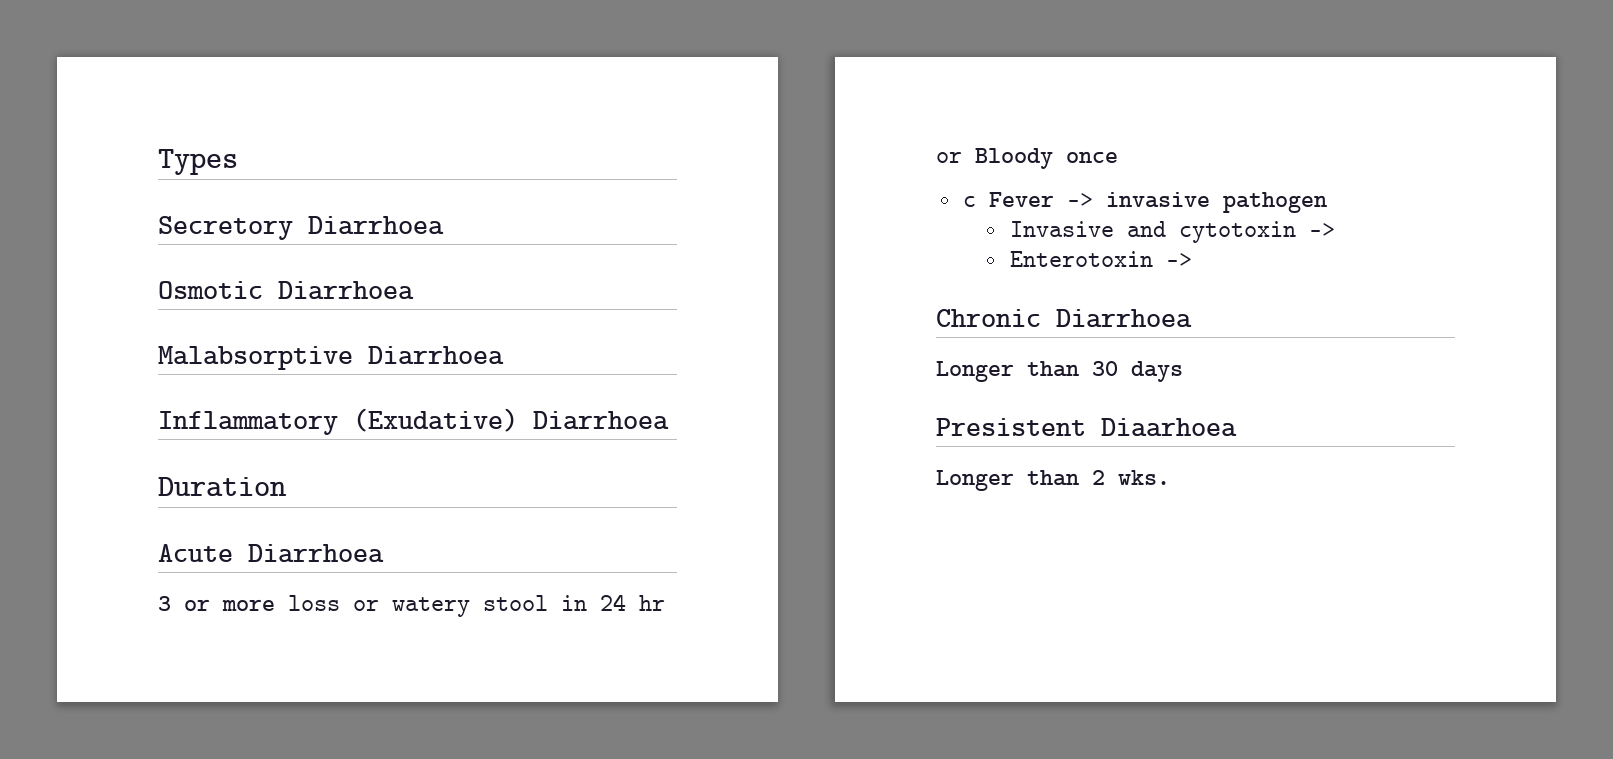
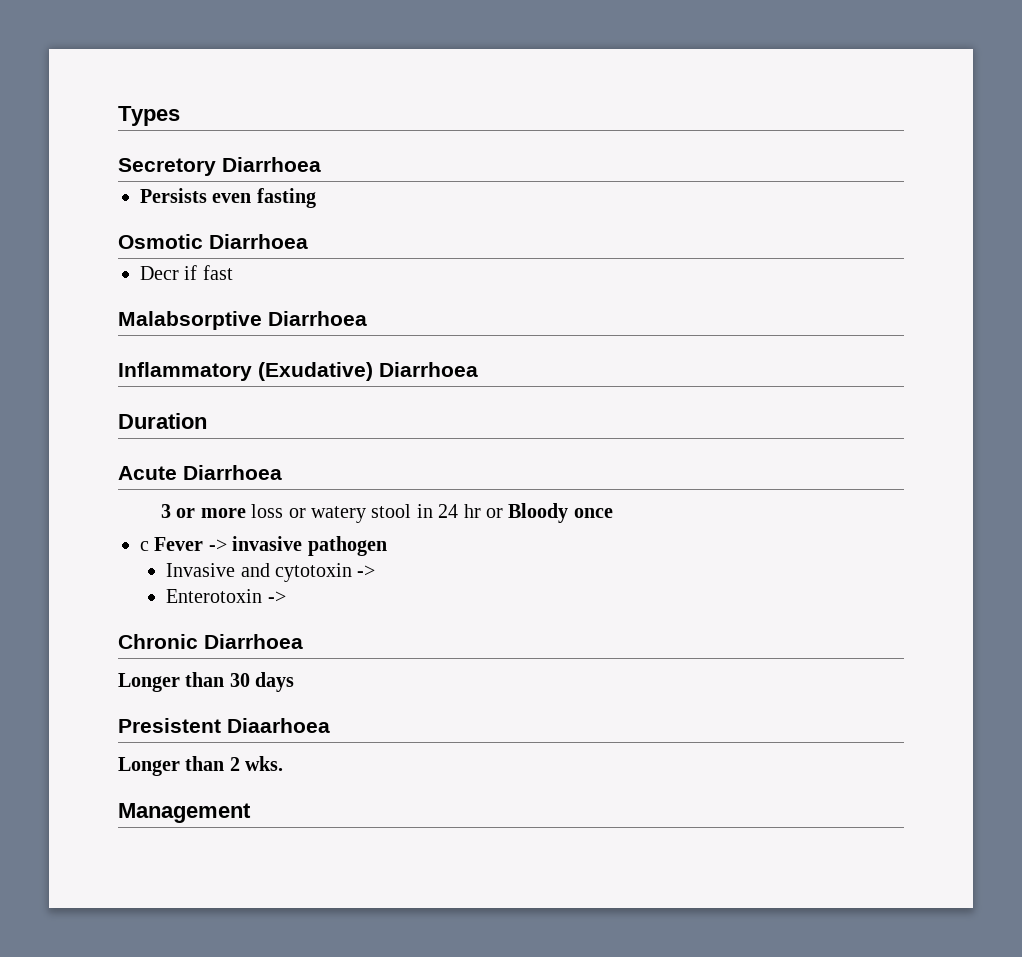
+ Persists even fasting
+ Decr if fast
+ Management

